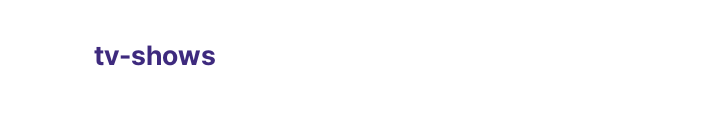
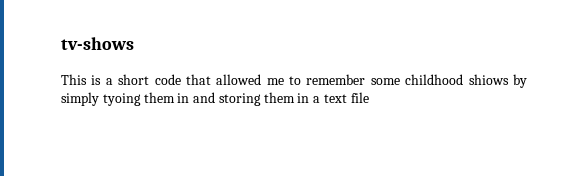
+ This is a short code that allowed me to remember some childhood shiows by simply tyoing them in and storing them in a text file

